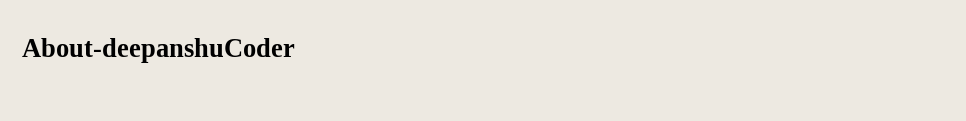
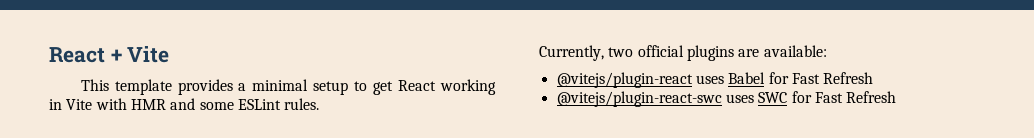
- About-deepanshuCoder
+ React + Vite
+ This template provides a minimal setup to get React working in Vite with HMR and some ESLint rules.
+ Currently, two official plugins are available:
+ @vitejs/plugin-react uses Babel for Fast Refresh
+ @vitejs/plugin-react-swc uses SWC for Fast Refresh

